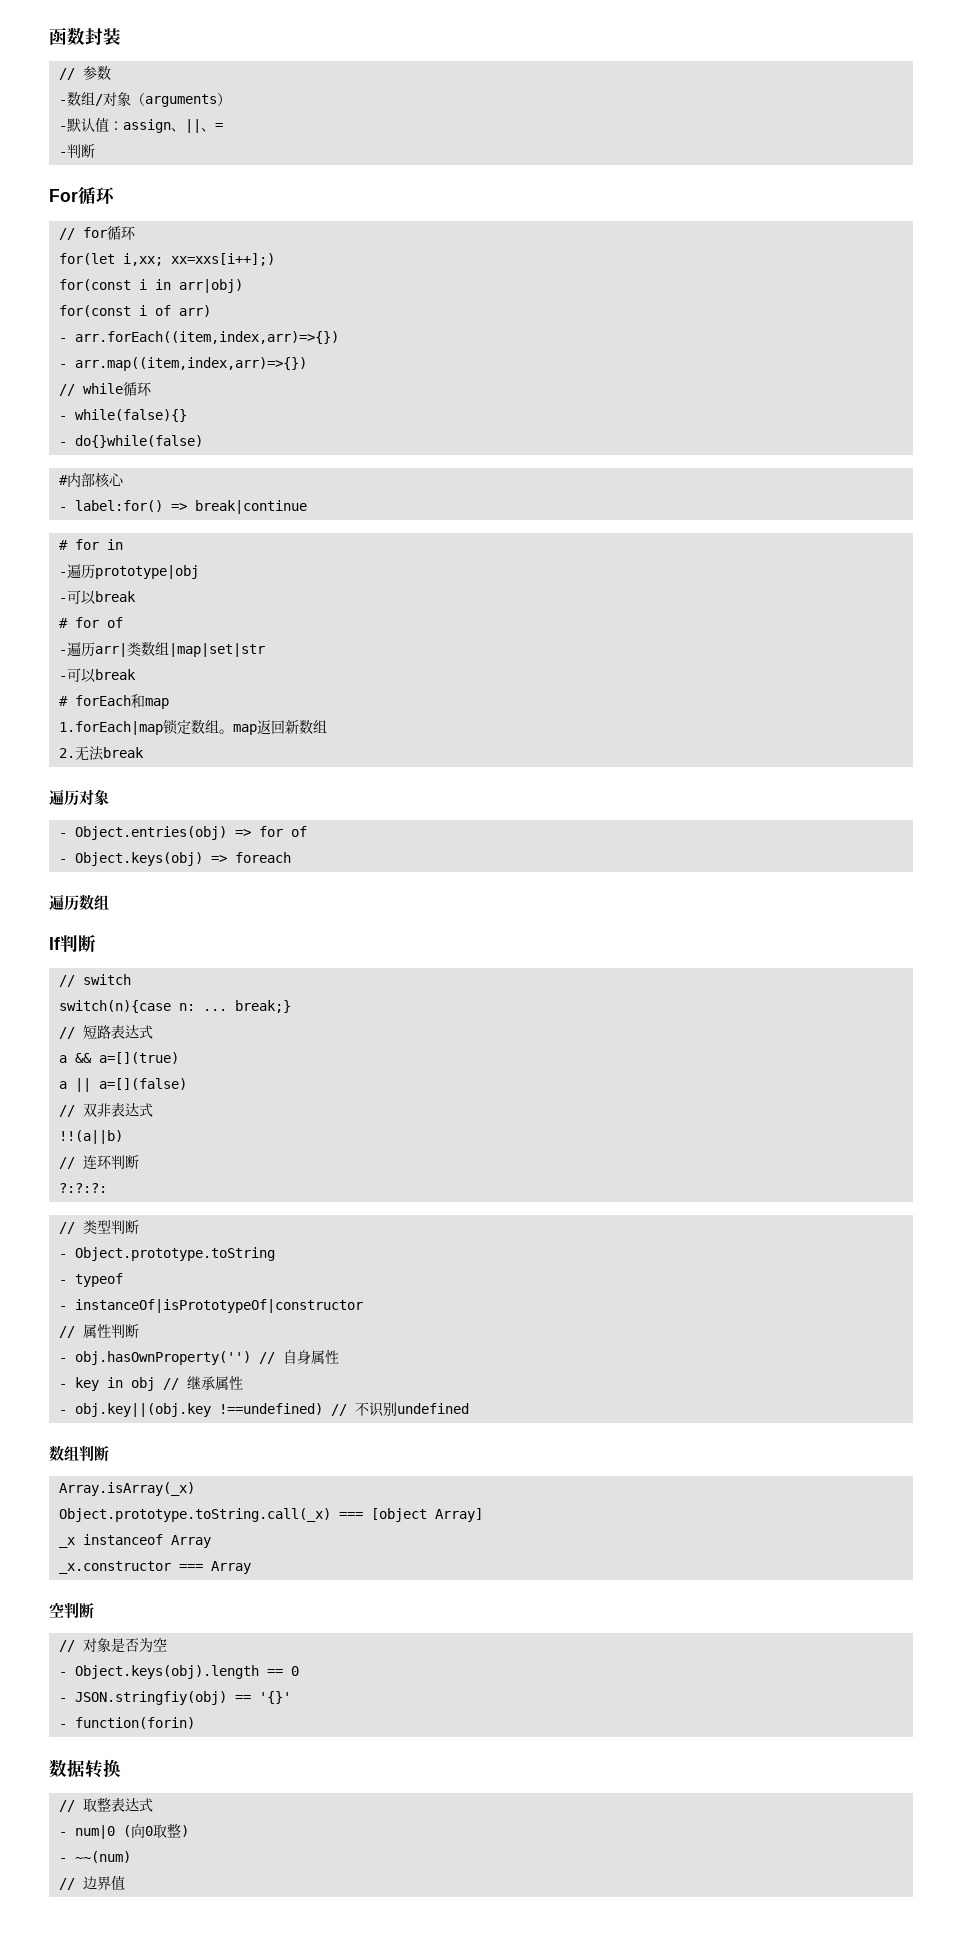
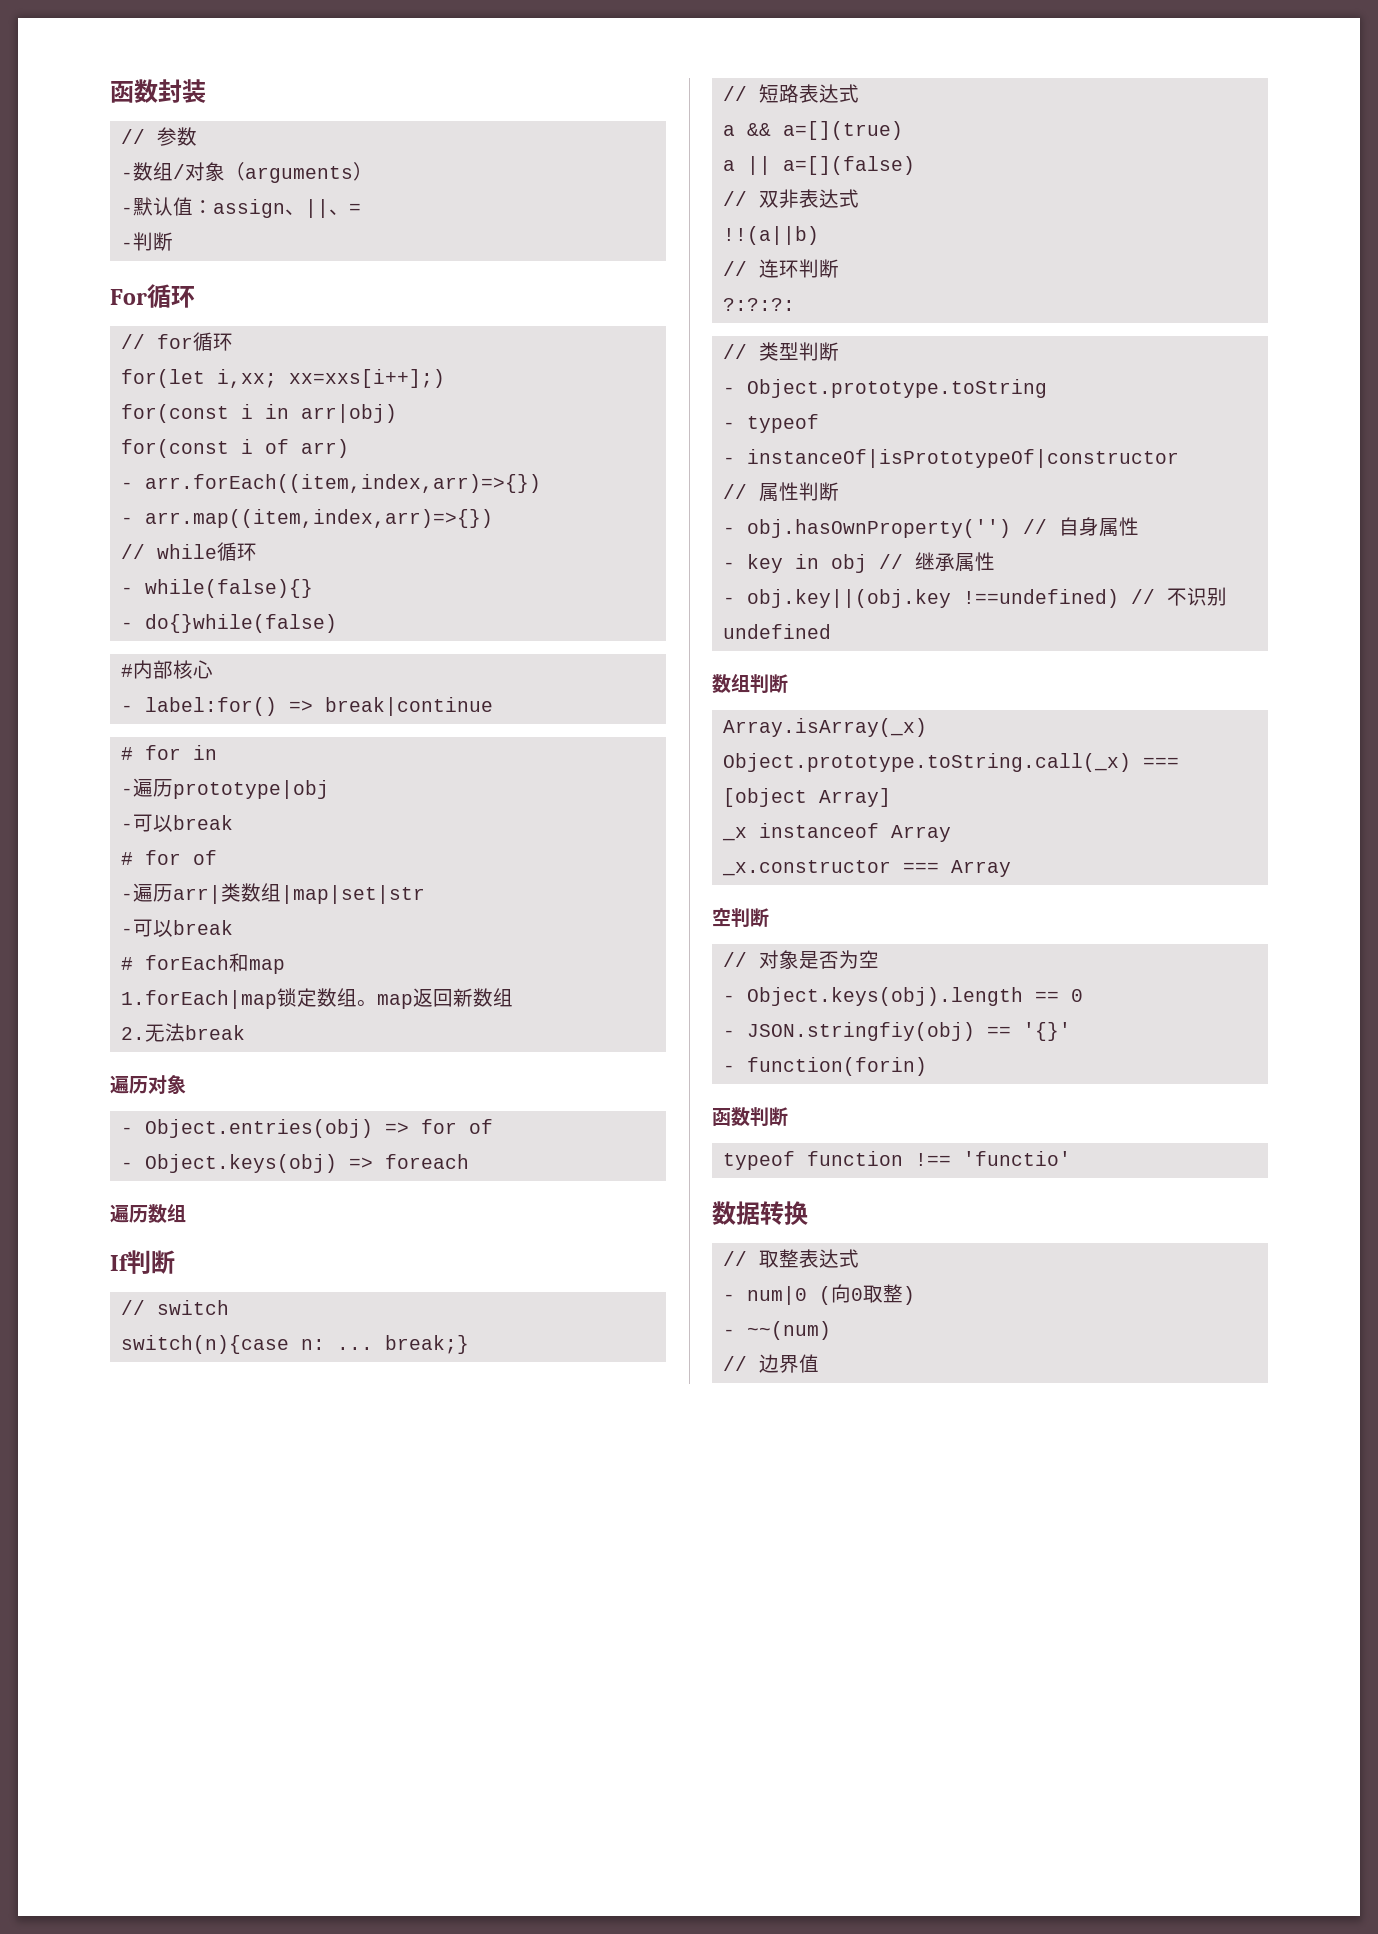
+ 函数判断
+ typeof function !== 'functio'

